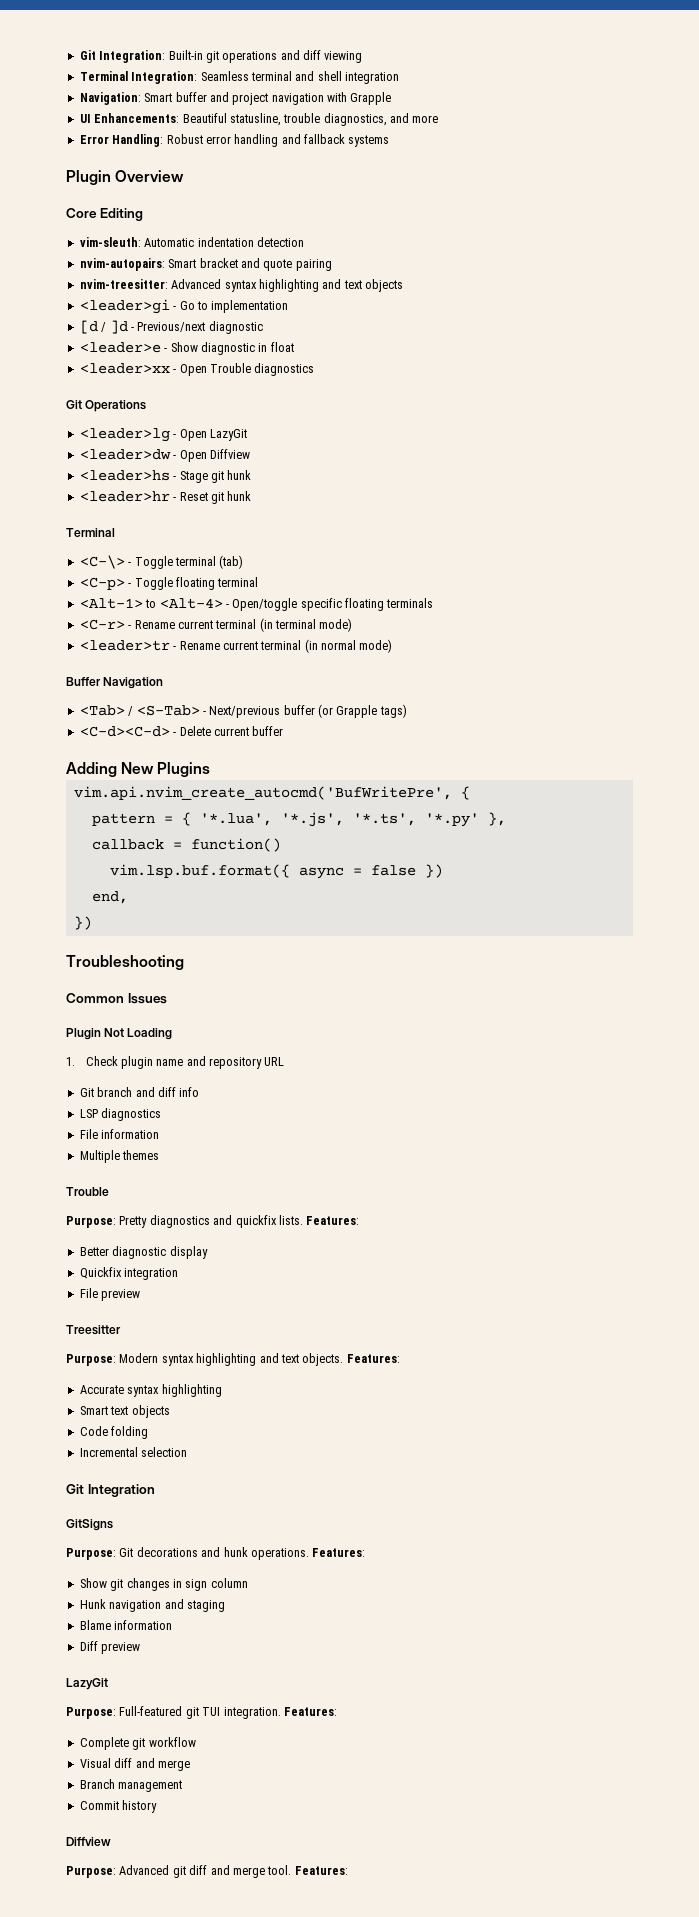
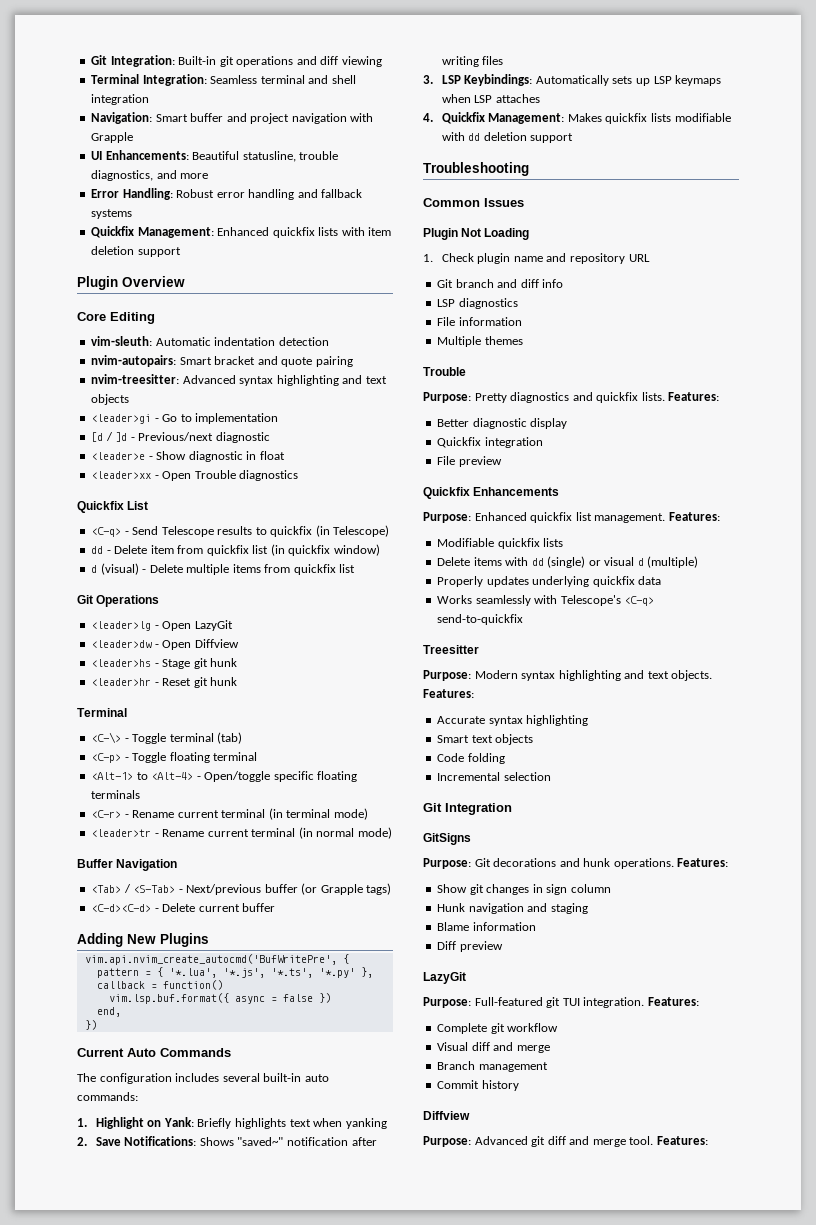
+ Quickfix Management: Enhanced quickfix lists with item deletion support
+ Quickfix List
+ <C-q> - Send Telescope results to quickfix (in Telescope)
+ dd - Delete item from quickfix list (in quickfix window)
+ d (visual) - Delete multiple items from quickfix list
+ Current Auto Commands
+ The configuration includes several built-in auto commands:
+ 1. Highlight on Yank: Briefly highlights text when yanking
+ 2. Save Notifications: Shows "saved~" notification after writing files
+ 3. LSP Keybindings: Automatically sets up LSP keymaps when LSP attaches
+ 4. Quickfix Management: Makes quickfix lists modifiable with dd deletion support
+ Quickfix Enhancements
+ Purpose: Enhanced quickfix list management. Features:
+ Modifiable quickfix lists
+ Delete items with dd (single) or visual d (multiple)
+ Properly updates underlying quickfix data
+ Works seamlessly with Telescope's <C-q> send-to-quickfix

